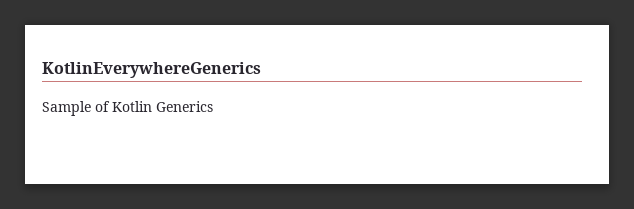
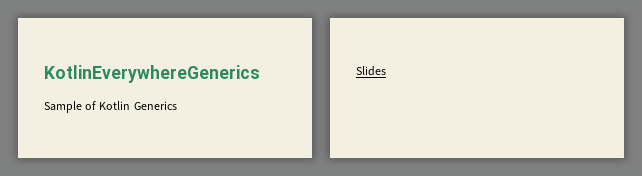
+ Slides

